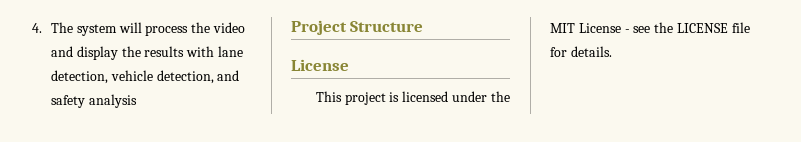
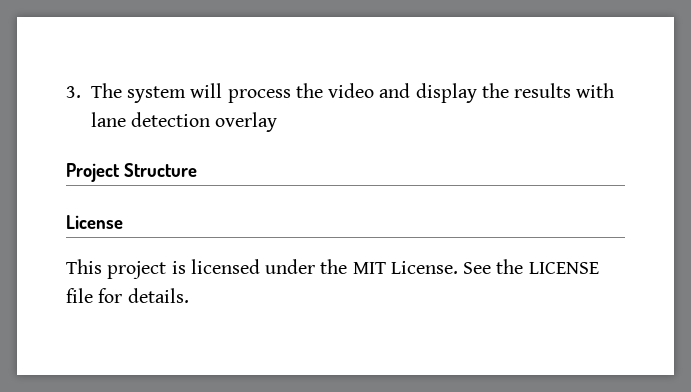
- 4. The system will process the video and display the results with lane detection, vehicle detection, and safety analysis
+ 3. The system will process the video and display the results with lane detection overlay
- This project is licensed under the MIT License - see the LICENSE file for details.
+ This project is licensed under the MIT License. See the LICENSE file for details.

